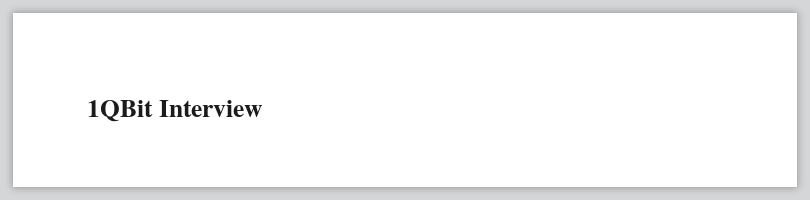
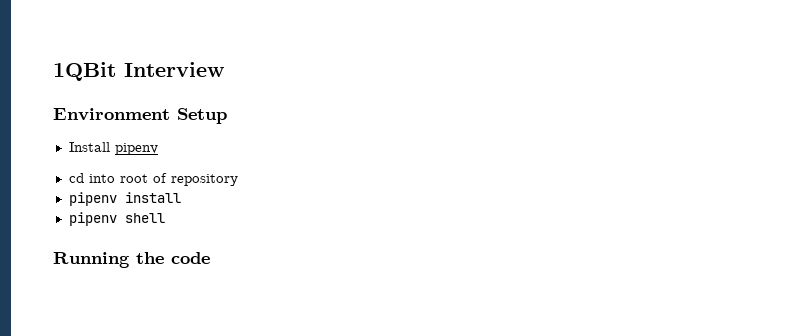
+ Environment Setup
+ Install pipenv
+ cd into root of repository
+ pipenv install
+ pipenv shell
+ Running the code

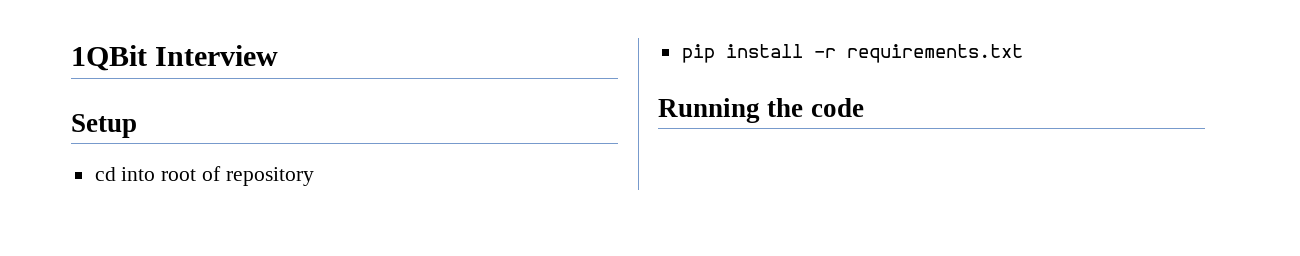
- Environment Setup
+ Setup
- Install pipenv
- pipenv install
- pipenv shell
+ pip install -r requirements.txt

